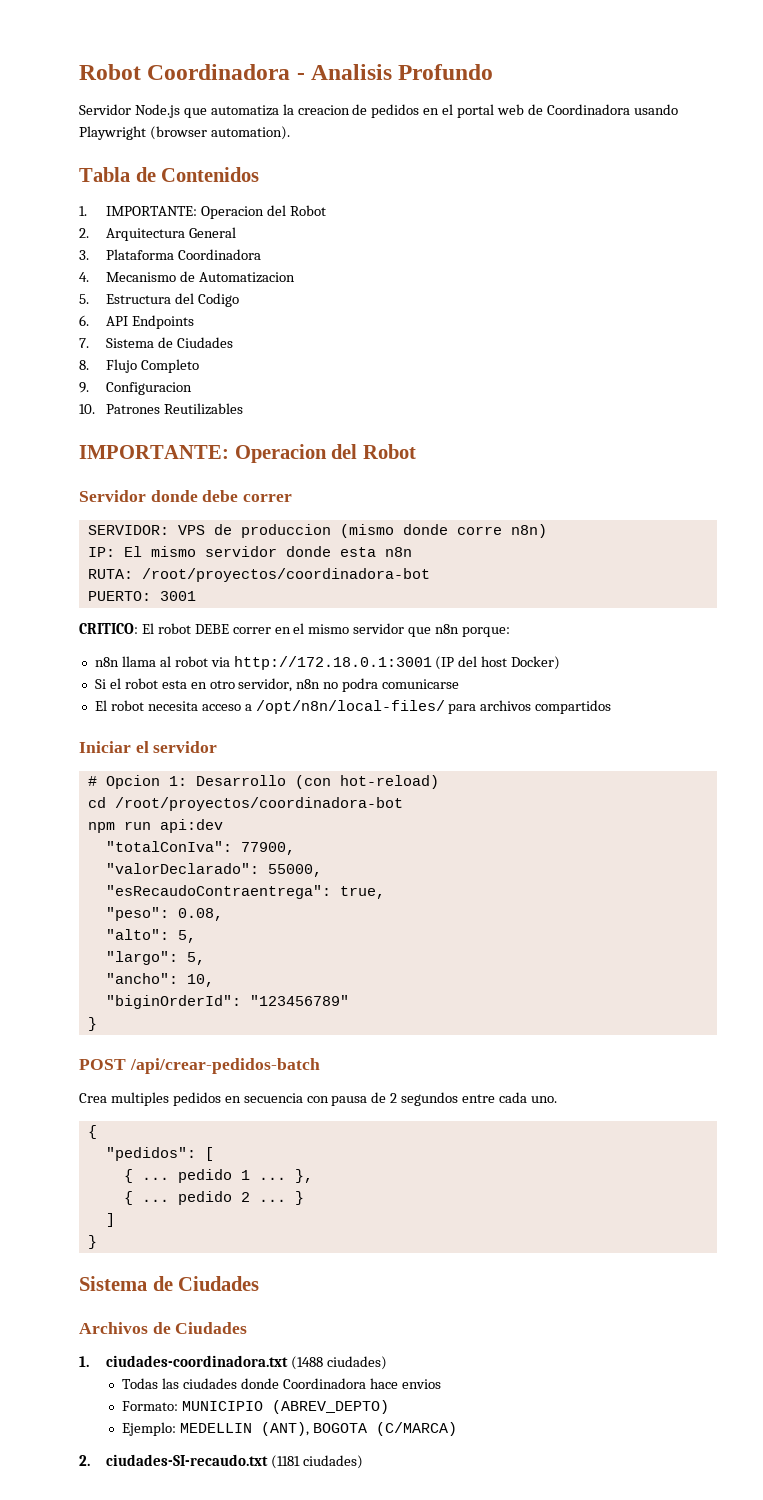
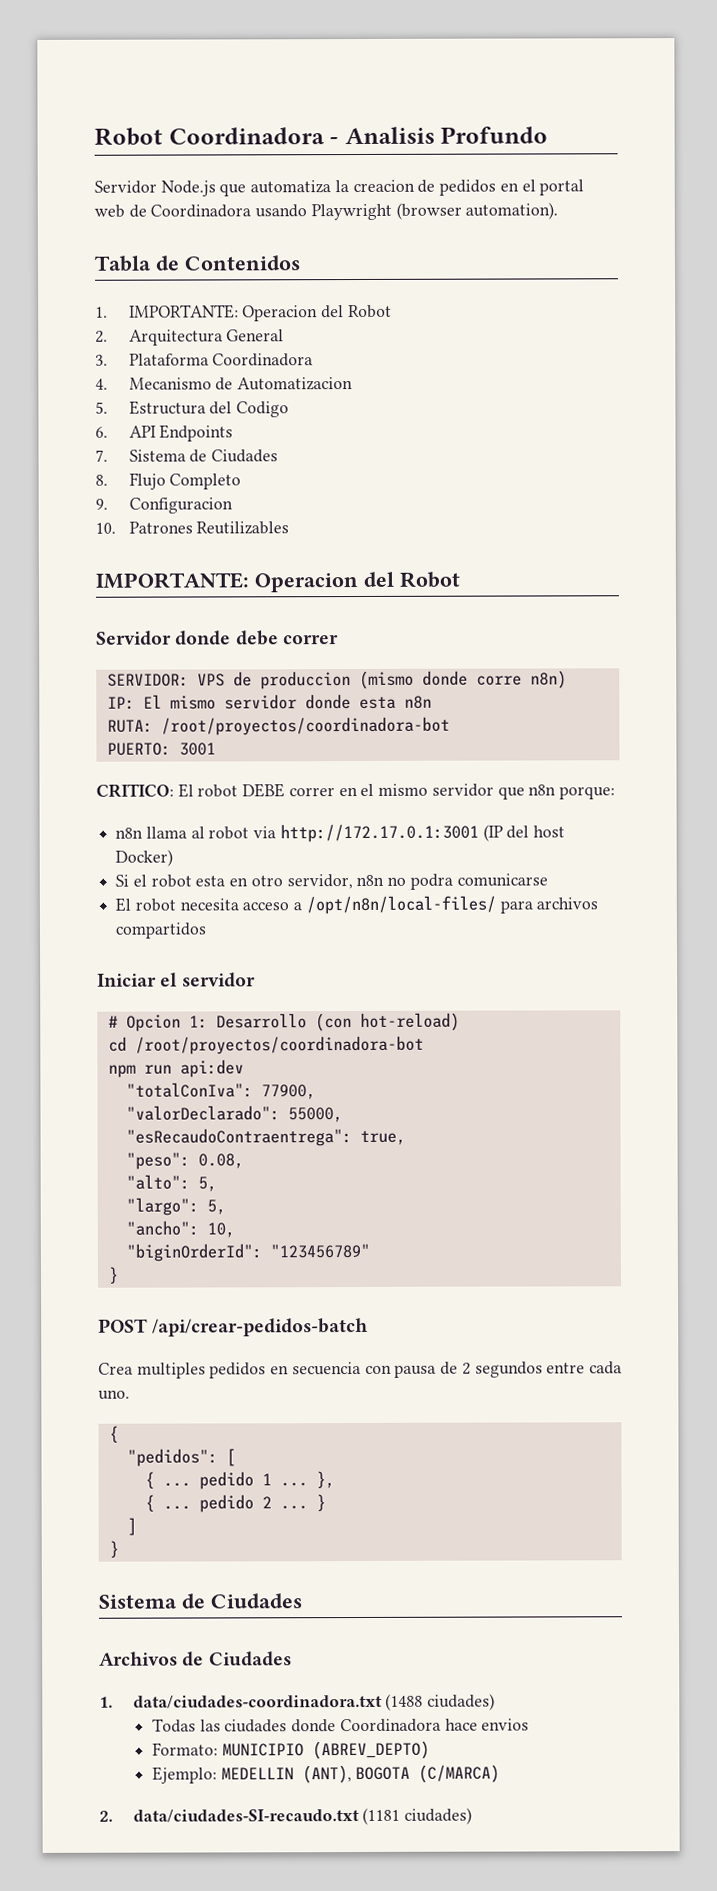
- n8n llama al robot via http://172.18.0.1:3001 (IP del host Docker)
+ n8n llama al robot via http://172.17.0.1:3001 (IP del host Docker)
- 1. ciudades-coordinadora.txt (1488 ciudades)
+ 1. data/ciudades-coordinadora.txt (1488 ciudades)
- 2. ciudades-SI-recaudo.txt (1181 ciudades)
+ 2. data/ciudades-SI-recaudo.txt (1181 ciudades)

